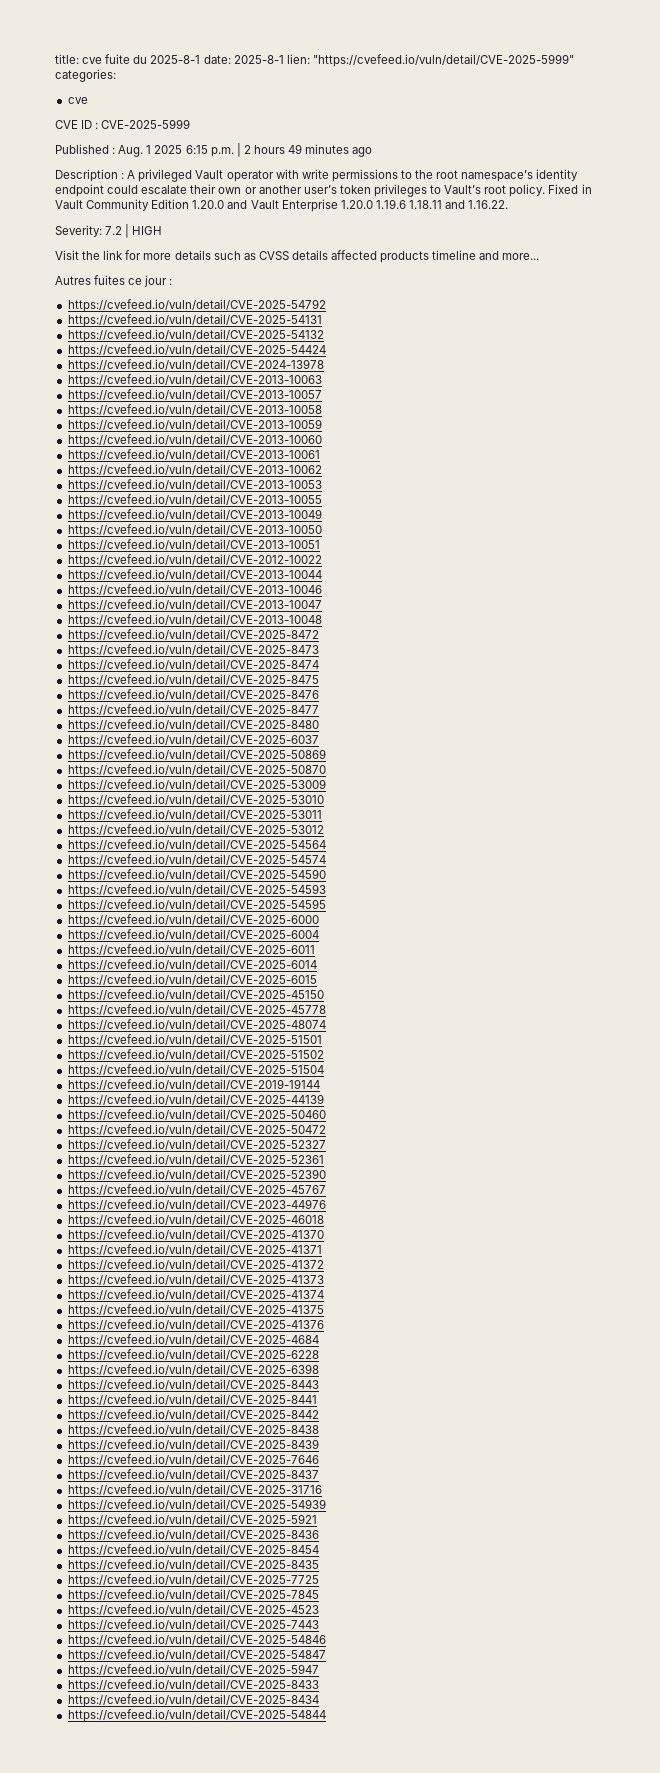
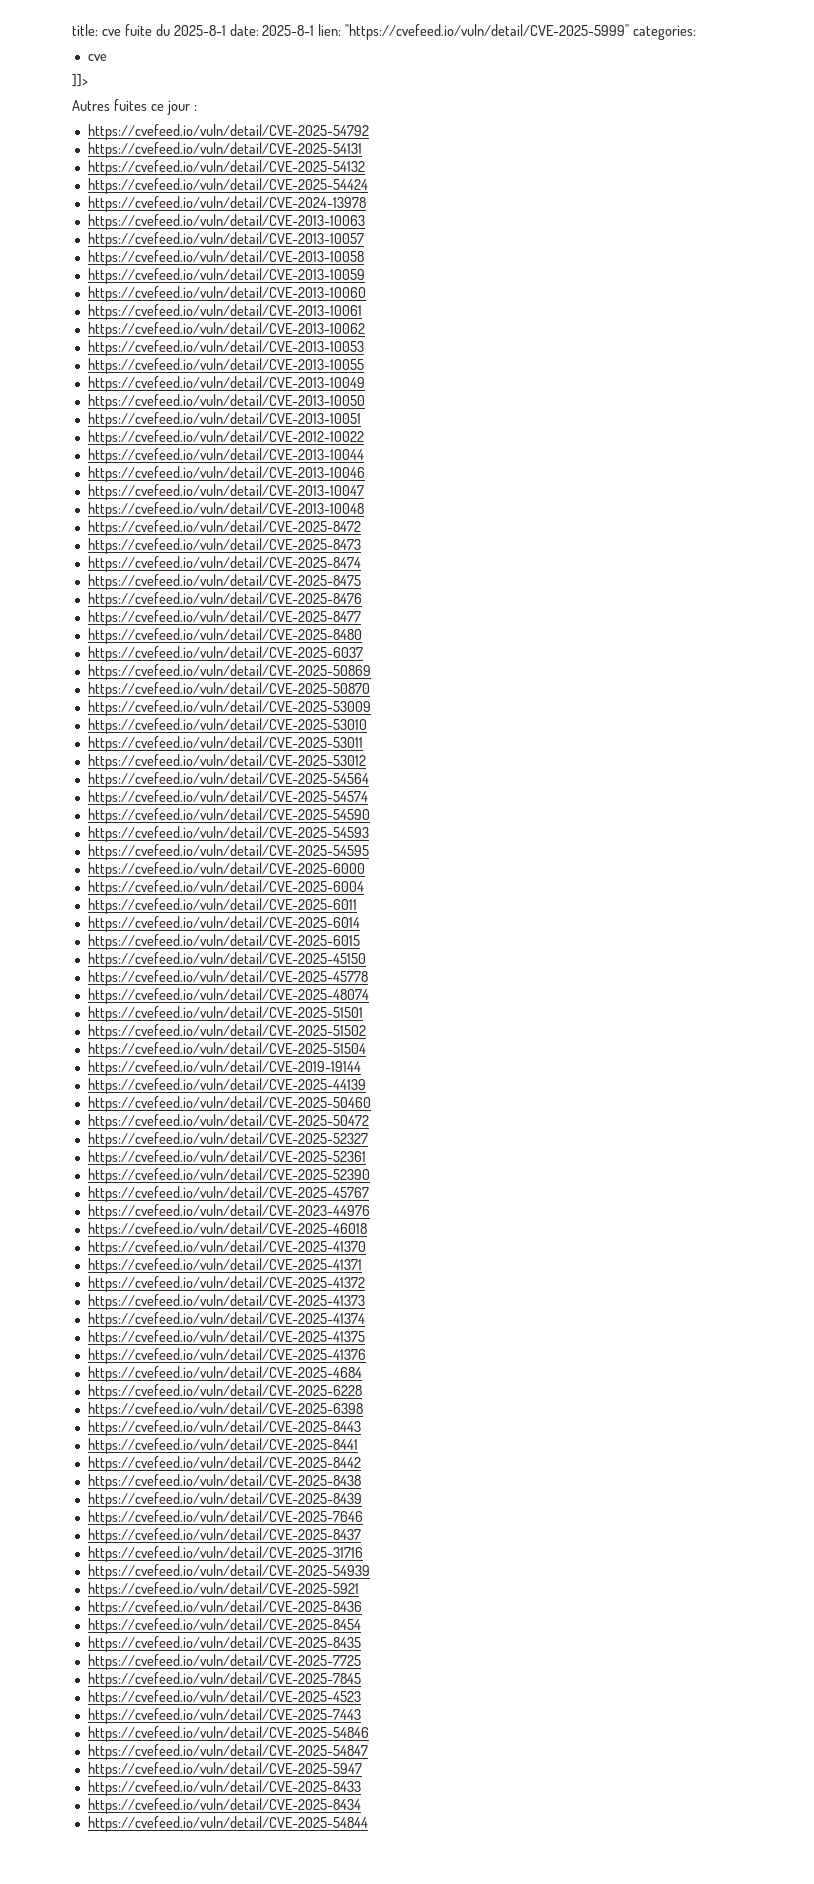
- CVE ID : CVE-2025-5999
- Published : Aug. 1 2025 6:15 p.m. | 2 hours 49 minutes ago
- Description : A privileged Vault operator with write permissions to the root namespace’s identity endpoint could escalate their own or another user’s token privileges to Vault’s root policy. Fixed in Vault Community Edition 1.20.0 and Vault Enterprise 1.20.0 1.19.6 1.18.11 and 1.16.22.
- Severity: 7.2 | HIGH
- Visit the link for more details such as CVSS details affected products timeline and more...
+ ]]>

